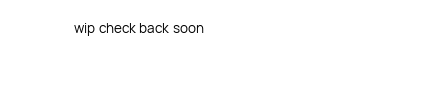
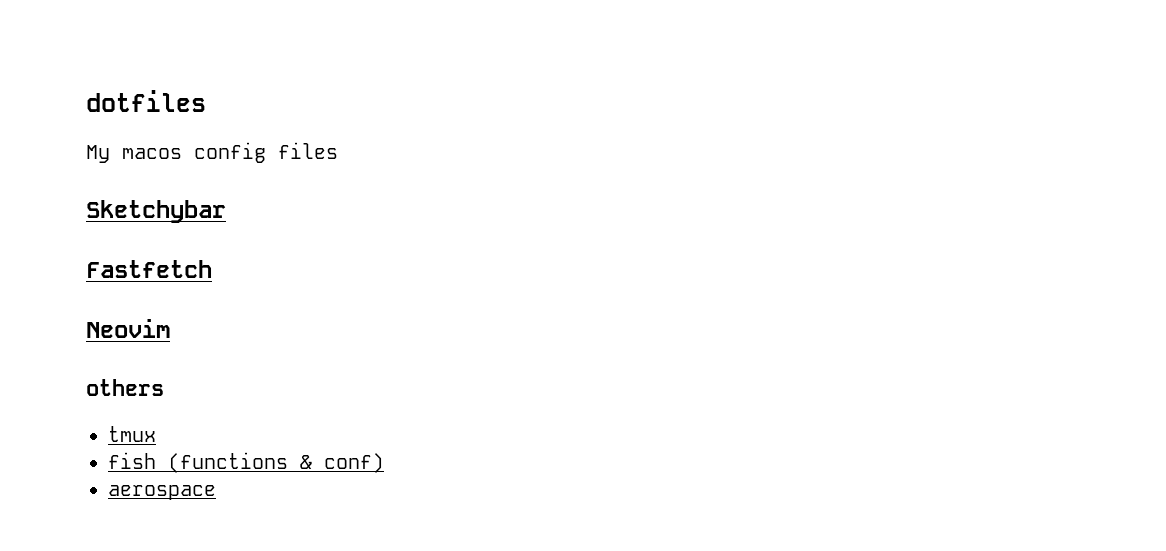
- wip check back soon
+ dotfiles
+ My macos config files
+ Sketchybar
+ Fastfetch
+ Neovim
+ others
+ tmux
+ fish (functions & conf)
+ aerospace

